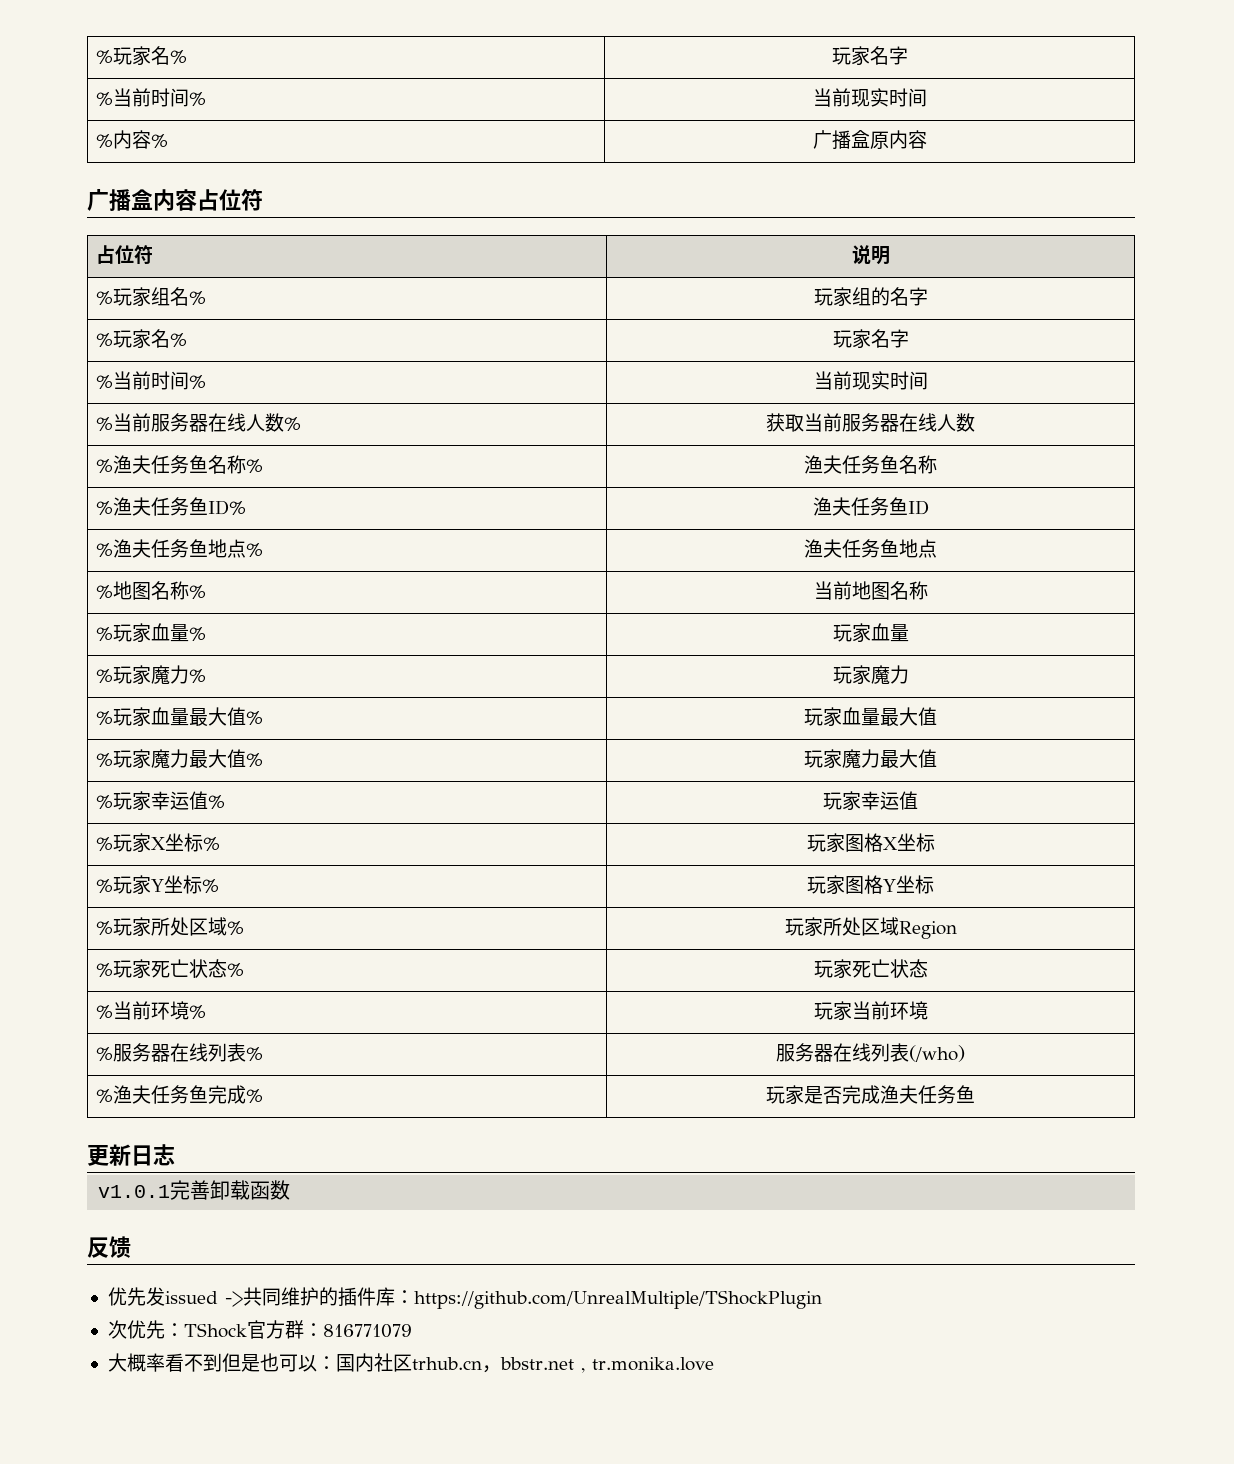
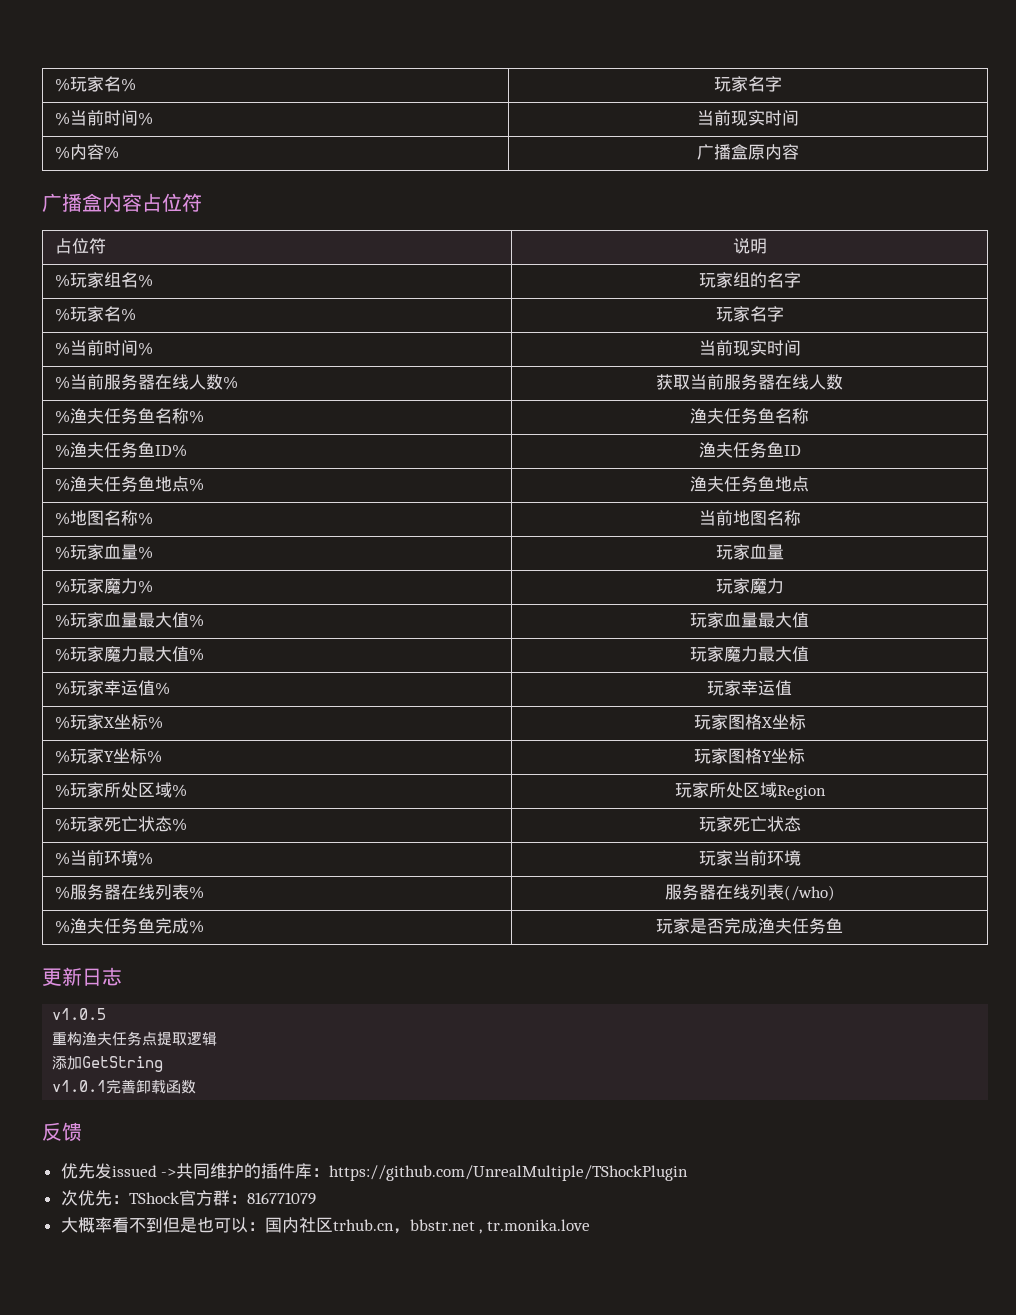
+ v1.0.5
+ 重构渔夫任务点提取逻辑
+ 添加GetString

